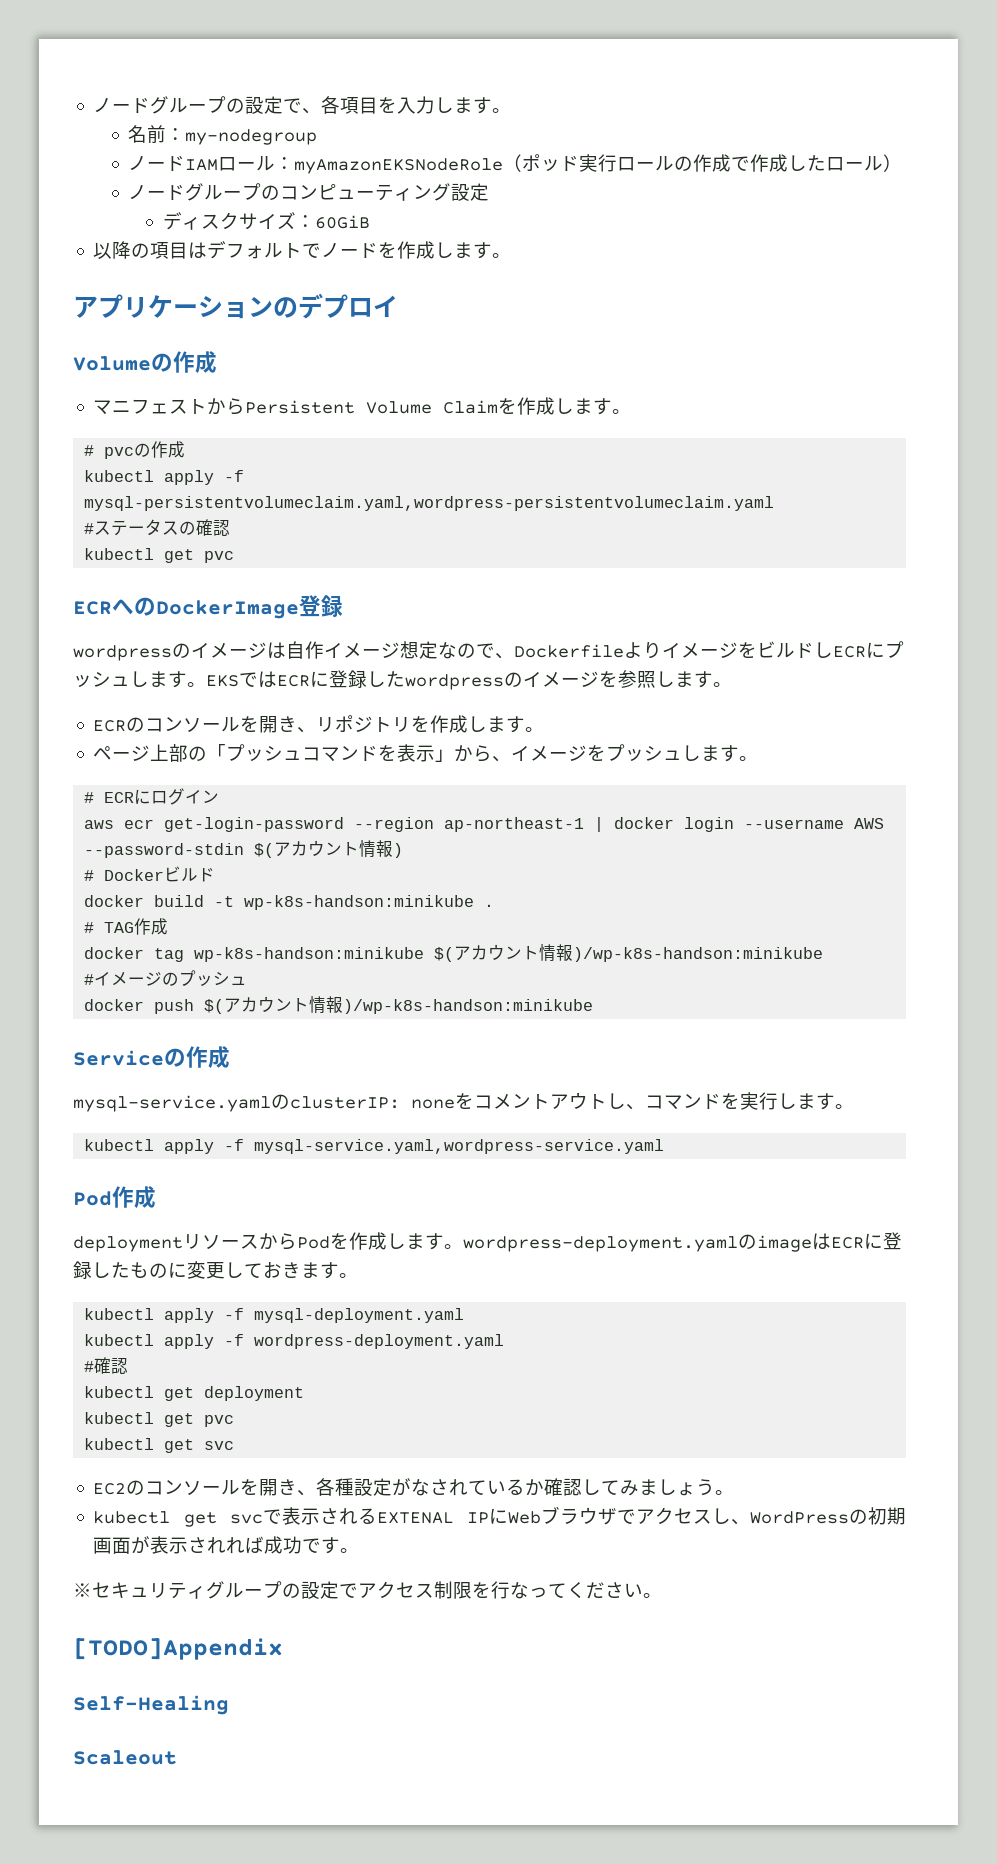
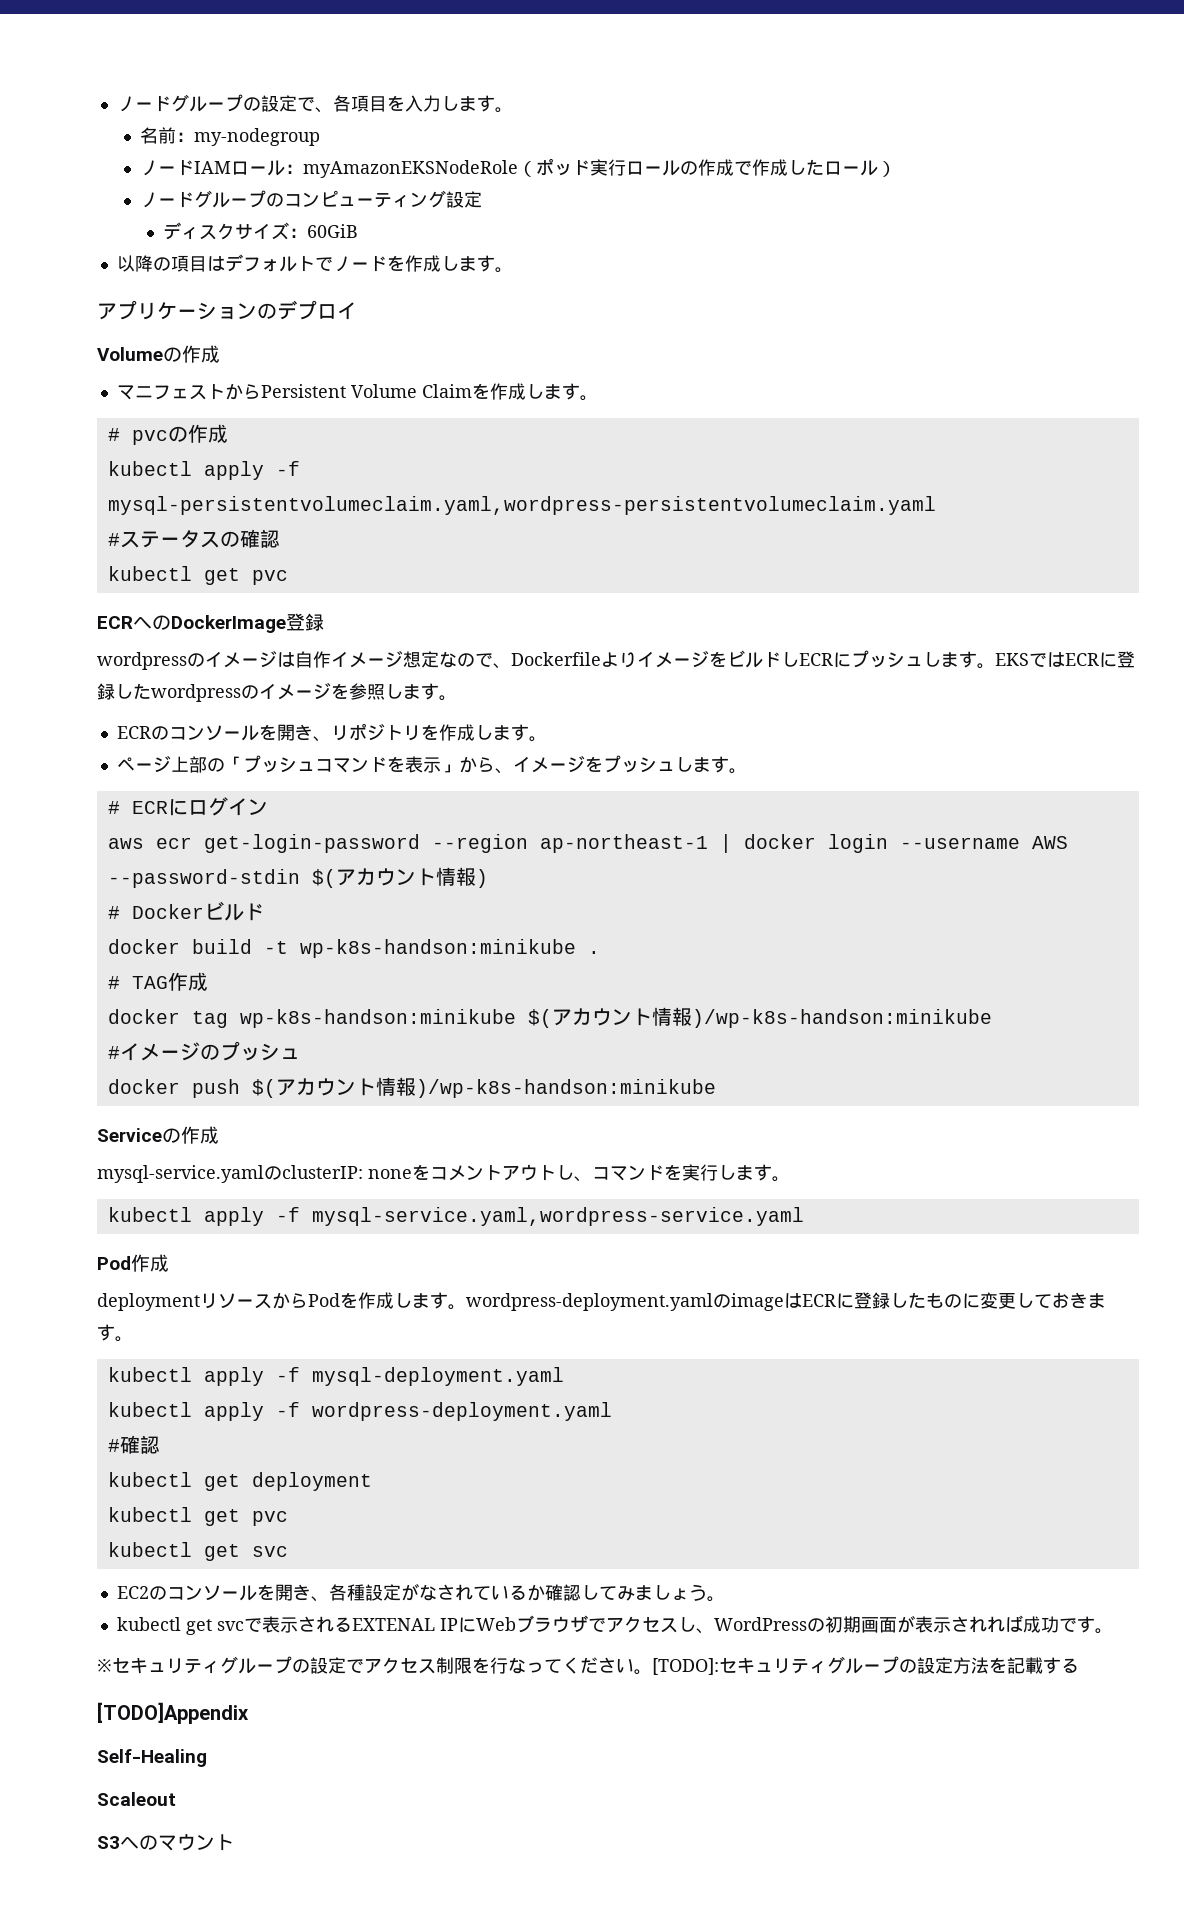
+ [TODO]:セキュリティグループの設定方法を記載する
+ S3へのマウント

